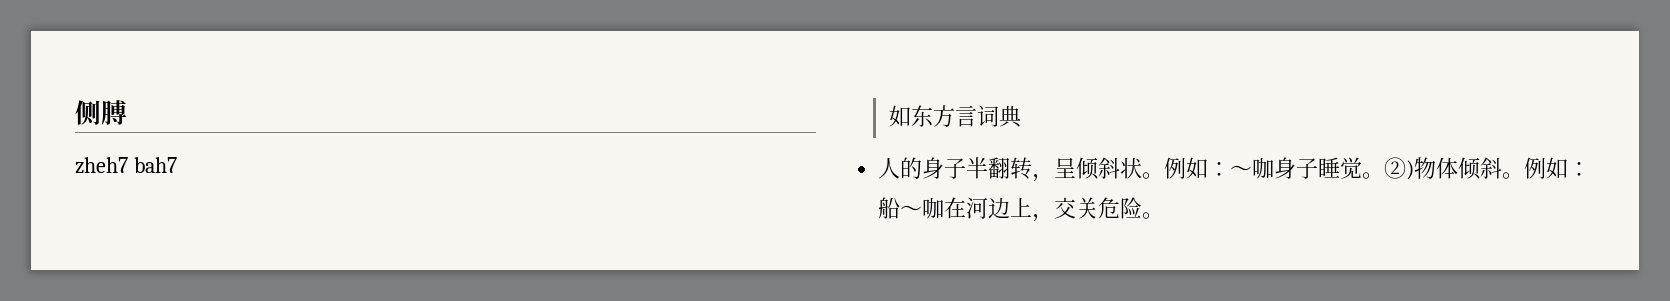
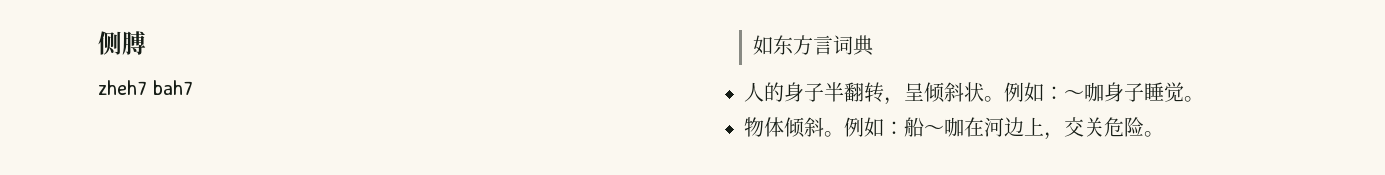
- 例如：～咖身子睡觉。②)物体倾斜。
+ 例如：～咖身子睡觉。
+ 物体倾斜。

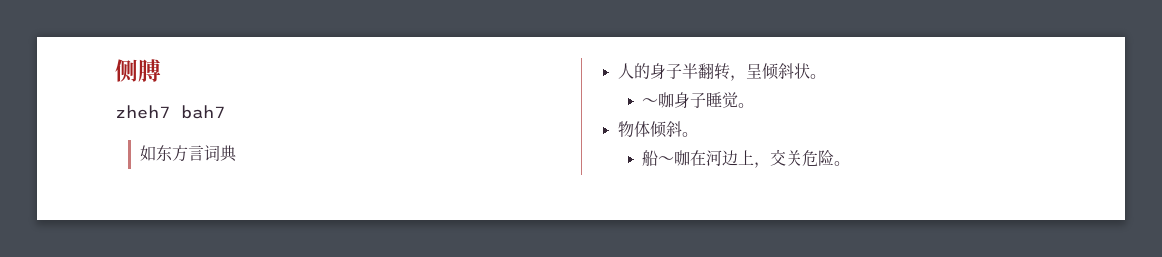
- 人的身子半翻转，呈倾斜状。例如：～咖身子睡觉。
+ 人的身子半翻转，呈倾斜状。
+ ～咖身子睡觉。
- 物体倾斜。例如：船～咖在河边上，交关危险。
+ 物体倾斜。
+ 船～咖在河边上，交关危险。

